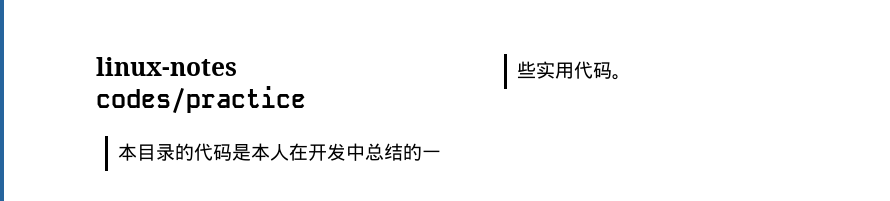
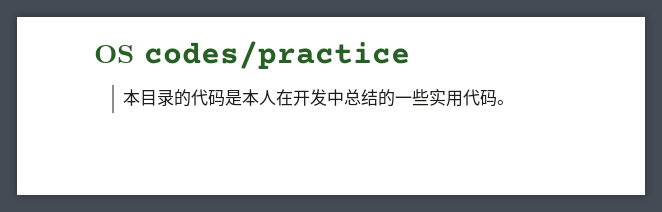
- linux-notes codes/practice
+ OS codes/practice

